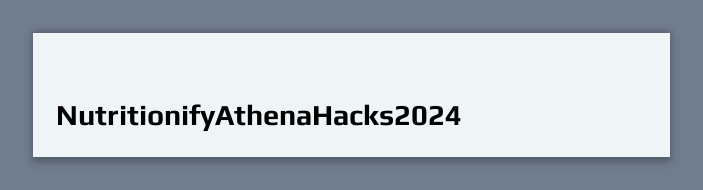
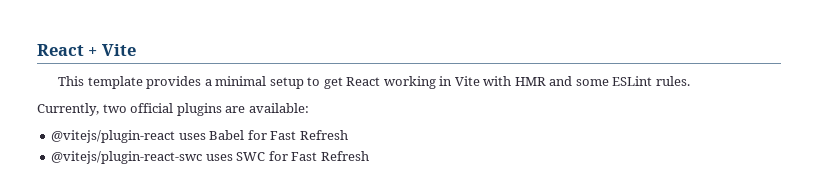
- NutritionifyAthenaHacks2024
+ React + Vite
+ This template provides a minimal setup to get React working in Vite with HMR and some ESLint rules.
+ Currently, two official plugins are available:
+ @vitejs/plugin-react uses Babel for Fast Refresh
+ @vitejs/plugin-react-swc uses SWC for Fast Refresh

